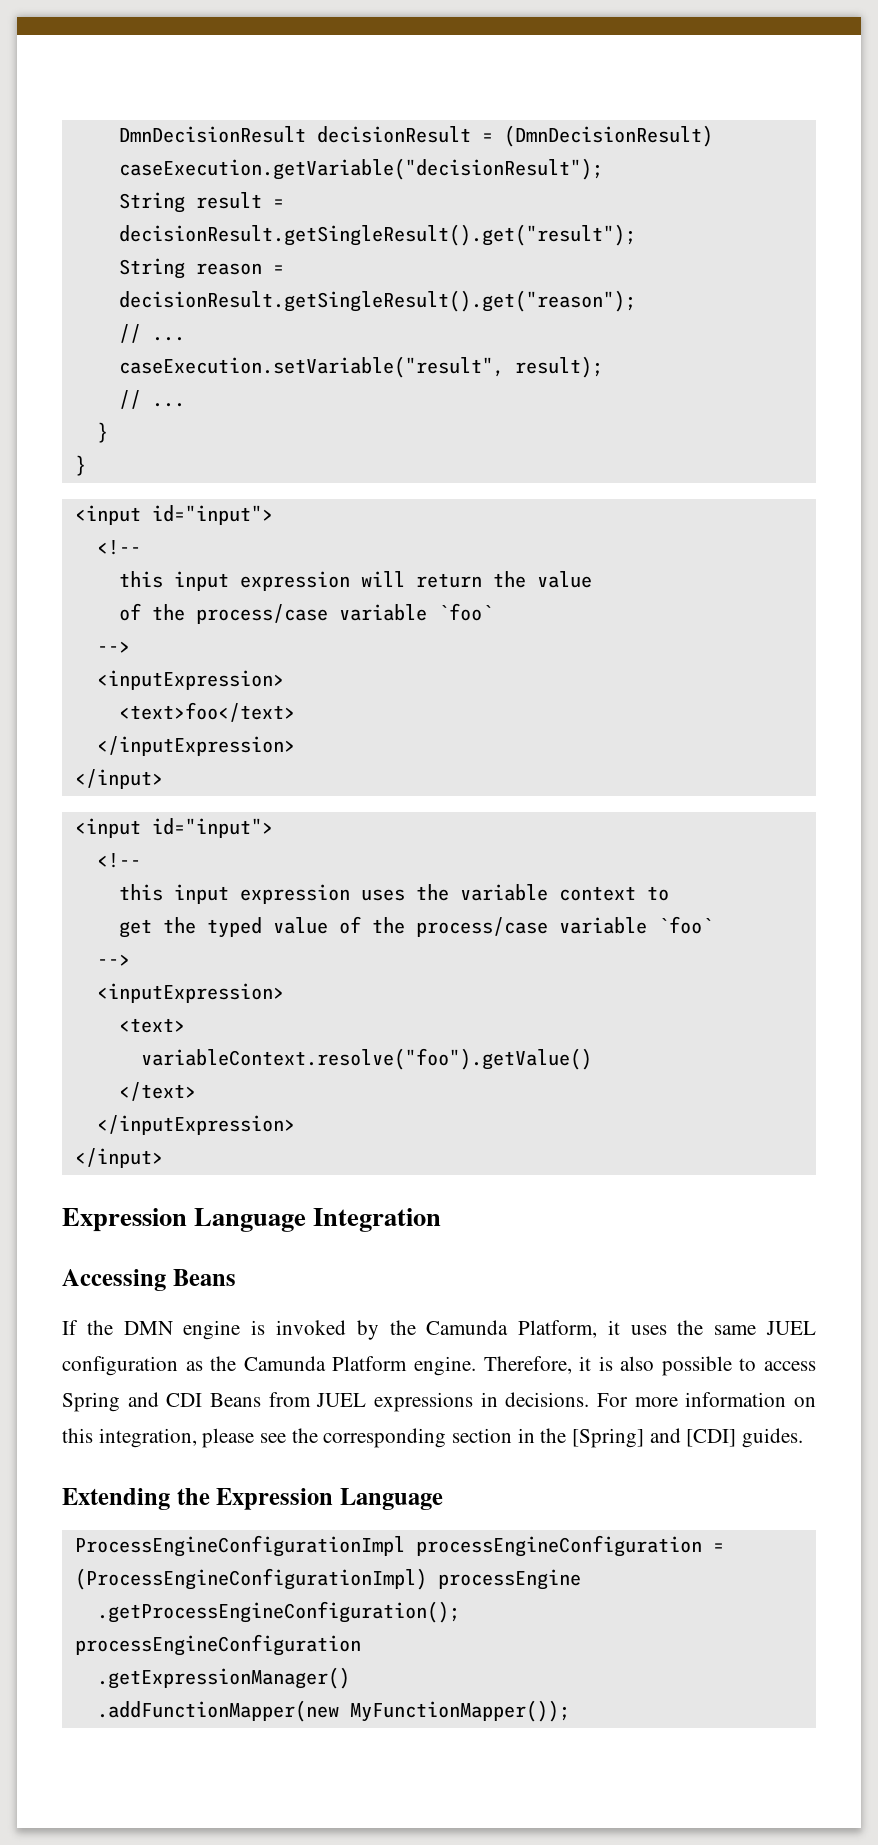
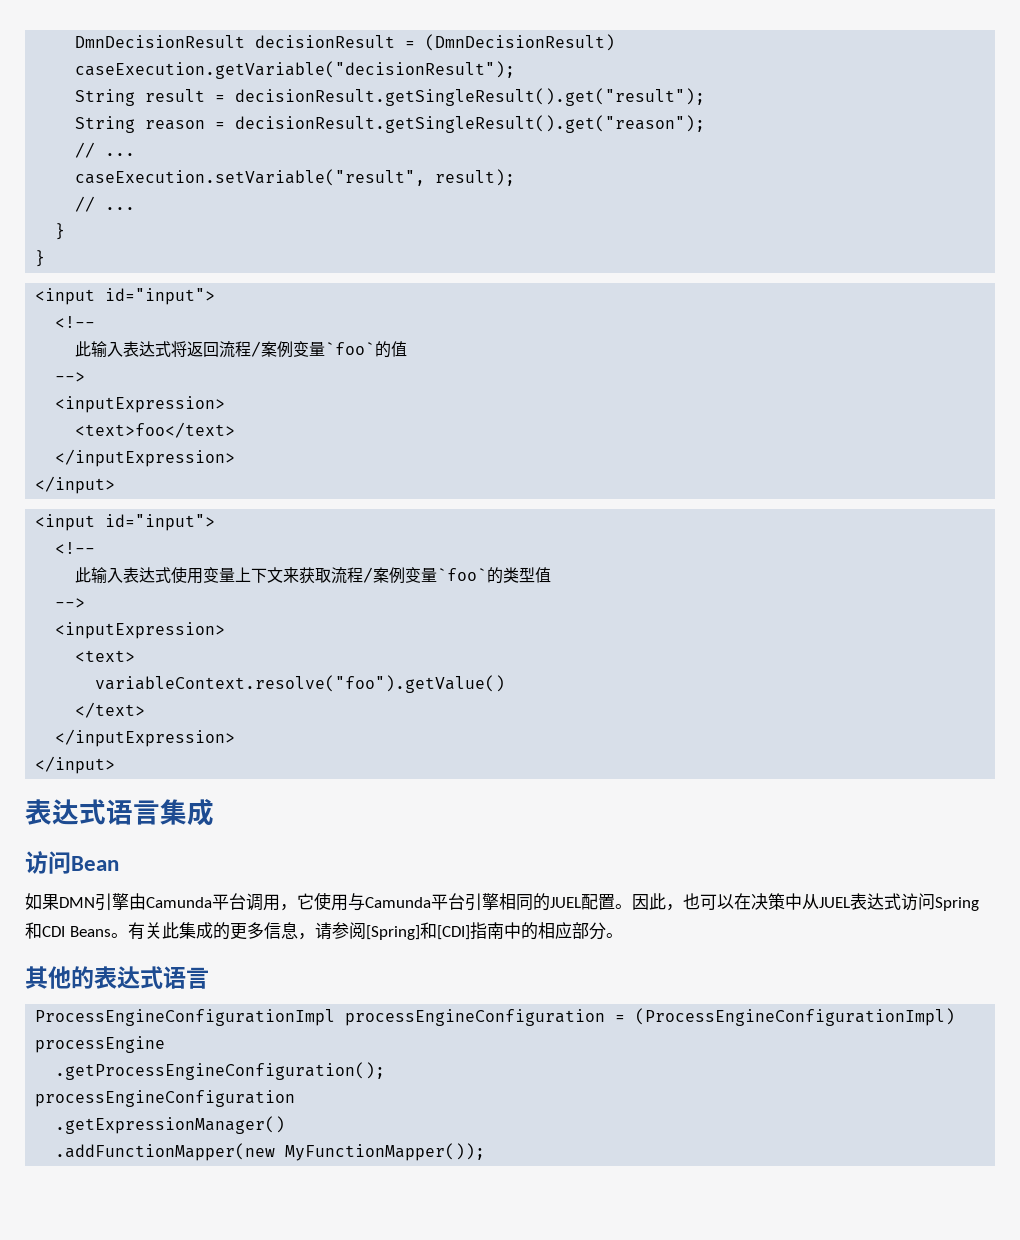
- this input expression will return the value
- of the process/case variable `foo`
+ 此输入表达式将返回流程/案例变量`foo`的值
- this input expression uses the variable context to
- get the typed value of the process/case variable `foo`
+ 此输入表达式使用变量上下文来获取流程/案例变量`foo`的类型值
- Expression Language Integration
- Accessing Beans
- If the DMN engine is invoked by the Camunda Platform, it uses the same JUEL configuration as the Camunda Platform engine. Therefore, it is also possible to access Spring and CDI Beans from JUEL expressions in decisions. For more information on this integration, please see the corresponding section in the [Spring] and [CDI] guides.
- Extending the Expression Language
+ 表达式语言集成
+ 访问Bean
+ 如果DMN引擎由Camunda平台调用，它使用与Camunda平台引擎相同的JUEL配置。因此，也可以在决策中从JUEL表达式访问Spring和CDI Beans。有关此集成的更多信息，请参阅[Spring]和[CDI]指南中的相应部分。
+ 其他的表达式语言

